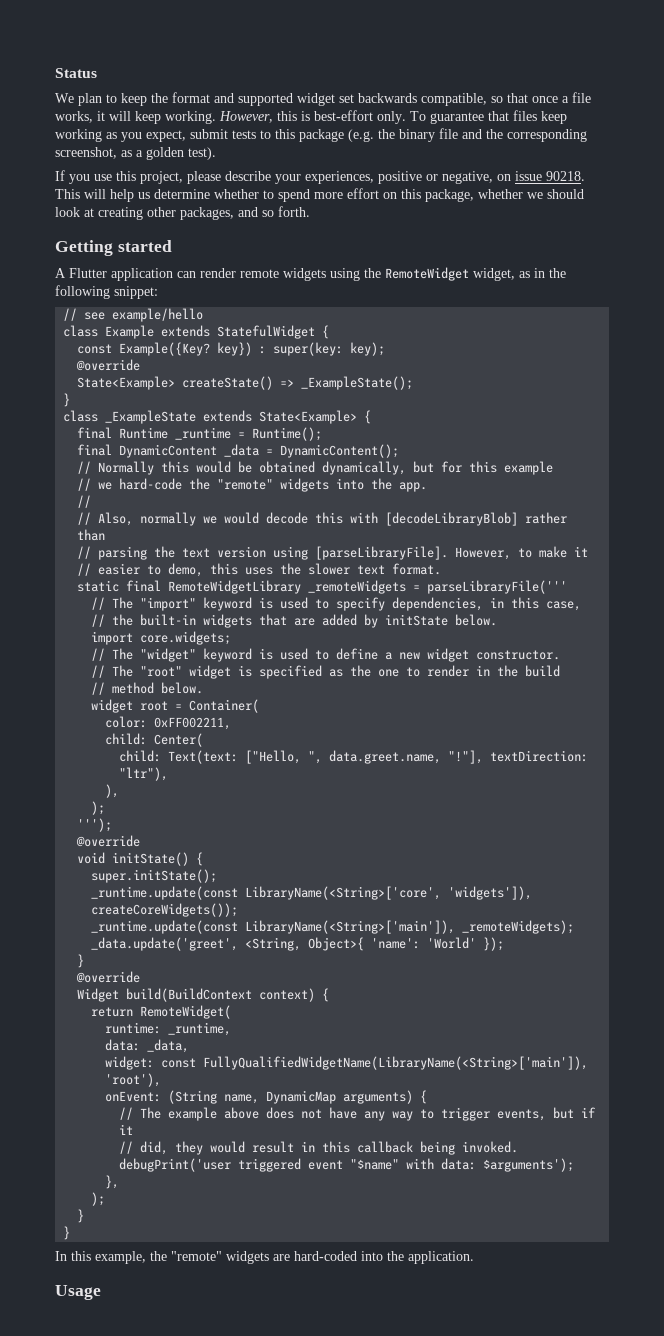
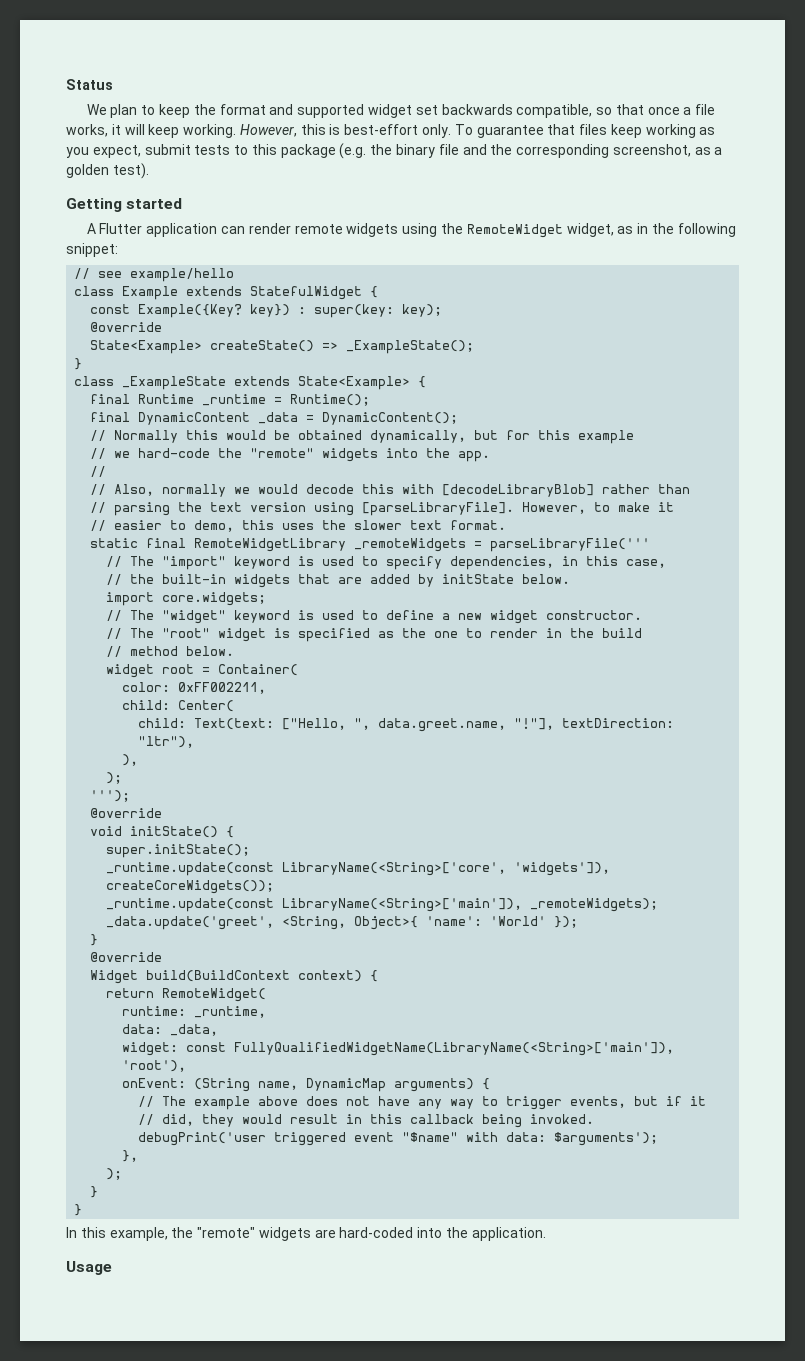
- If you use this project, please describe your experiences, positive or negative, on issue 90218. This will help us determine whether to spend more effort on this package, whether we should look at creating other packages, and so forth.

